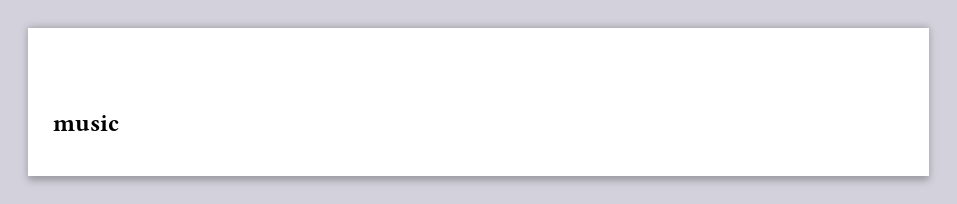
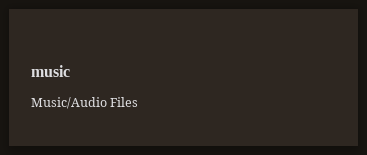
+ Music/Audio Files

